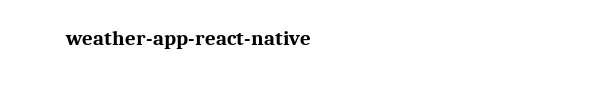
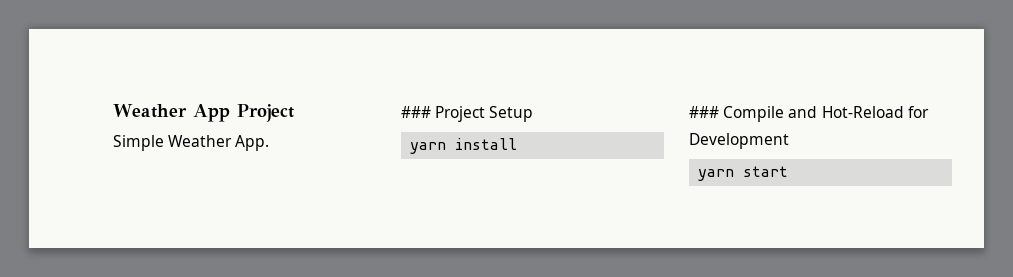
- weather-app-react-native
+ Weather App Project
+ Simple Weather App.
+ ### Project Setup
+ yarn install
+ ### Compile and Hot-Reload for Development
+ yarn start

